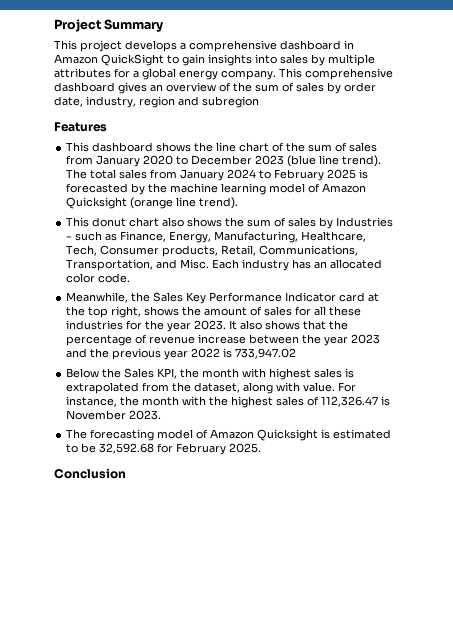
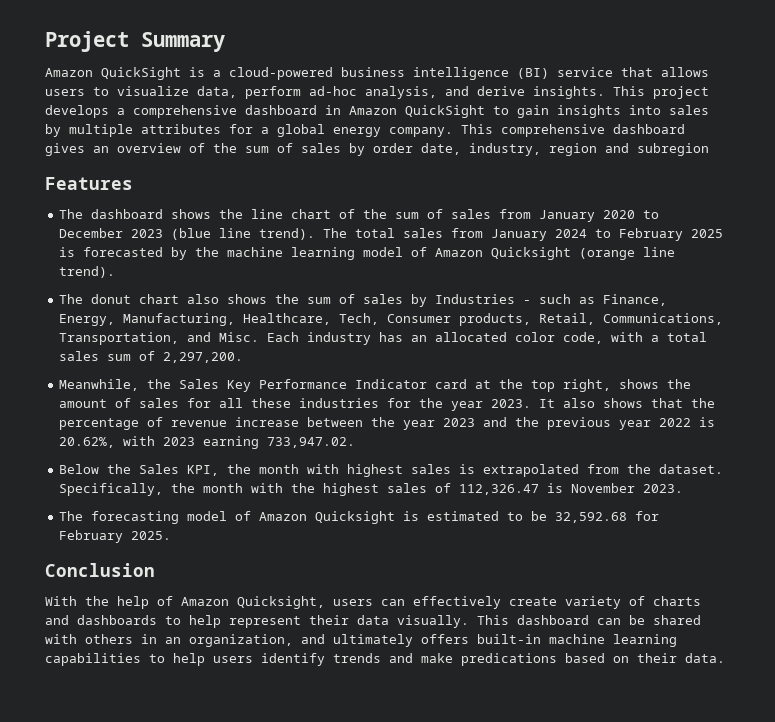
+ Amazon QuickSight is a cloud-powered business intelligence (BI) service that allows users to visualize data, perform ad-hoc analysis, and derive insights.
- This dashboard shows the line chart of the sum of sales from January 2020 to December 2023 (blue line trend).
+ The dashboard shows the line chart of the sum of sales from January 2020 to December 2023 (blue line trend).
- This donut chart also shows the sum of sales by Industries - such as Finance, Energy, Manufacturing, Healthcare, Tech, Consumer products, Retail, Communications, Transportation, and Misc.
+ The donut chart also shows the sum of sales by Industries - such as Finance, Energy, Manufacturing, Healthcare, Tech, Consumer products, Retail, Communications, Transportation, and Misc.
- Each industry has an allocated color code.
+ Each industry has an allocated color code, with a total sales sum of 2,297,200.
- It also shows that the percentage of revenue increase between the year 2023 and the previous year 2022 is 733,947.02
+ It also shows that the percentage of revenue increase between the year 2023 and the previous year 2022 is 20.62%, with 2023 earning 733,947.02.
- Below the Sales KPI, the month with highest sales is extrapolated from the dataset, along with value. For instance, the month with the highest sales of 112,326.47 is November 2023.
+ Below the Sales KPI, the month with highest sales is extrapolated from the dataset. Specifically, the month with the highest sales of 112,326.47 is November 2023.
+ With the help of Amazon Quicksight, users can effectively create variety of charts and dashboards to help represent their data visually. This dashboard can be shared with others in an organization, and ultimately offers built-in machine learning capabilities to help users identify trends and make predications based on their data.

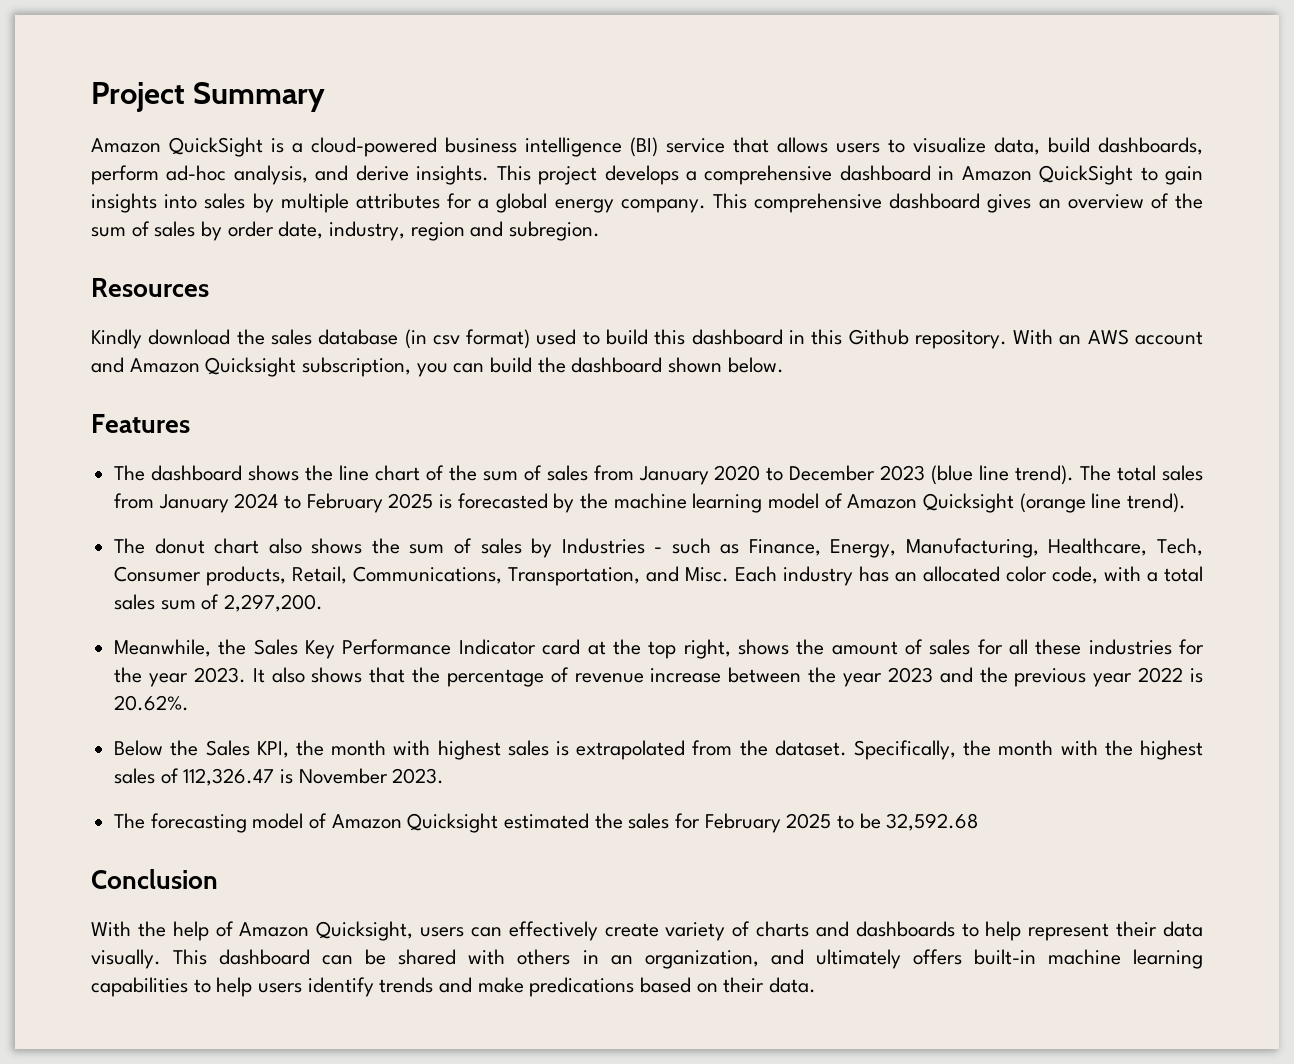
- Amazon QuickSight is a cloud-powered business intelligence (BI) service that allows users to visualize data, perform ad-hoc analysis, and derive insights.
+ Amazon QuickSight is a cloud-powered business intelligence (BI) service that allows users to visualize data, build dashboards, perform ad-hoc analysis, and derive insights.
- This comprehensive dashboard gives an overview of the sum of sales by order date, industry, region and subregion
+ This comprehensive dashboard gives an overview of the sum of sales by order date, industry, region and subregion.
+ Resources
+ Kindly download the sales database (in csv format) used to build this dashboard in this Github repository. With an AWS account and Amazon Quicksight subscription, you can build the dashboard shown below.
- It also shows that the percentage of revenue increase between the year 2023 and the previous year 2022 is 20.62%, with 2023 earning 733,947.02.
+ It also shows that the percentage of revenue increase between the year 2023 and the previous year 2022 is 20.62%.
- The forecasting model of Amazon Quicksight is estimated to be 32,592.68 for February 2025.
+ The forecasting model of Amazon Quicksight estimated the sales for February 2025 to be 32,592.68

